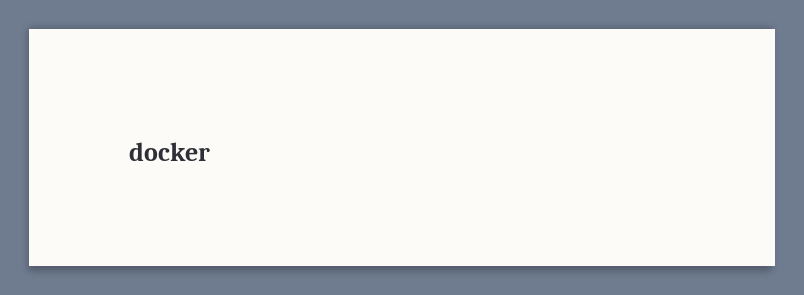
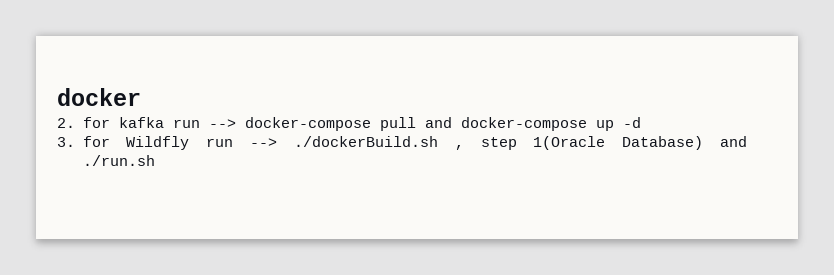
+ 2. for kafka run --> docker-compose pull and docker-compose up -d
+ 3. for Wildfly run --> ./dockerBuild.sh , step 1(Oracle Database) and ./run.sh

